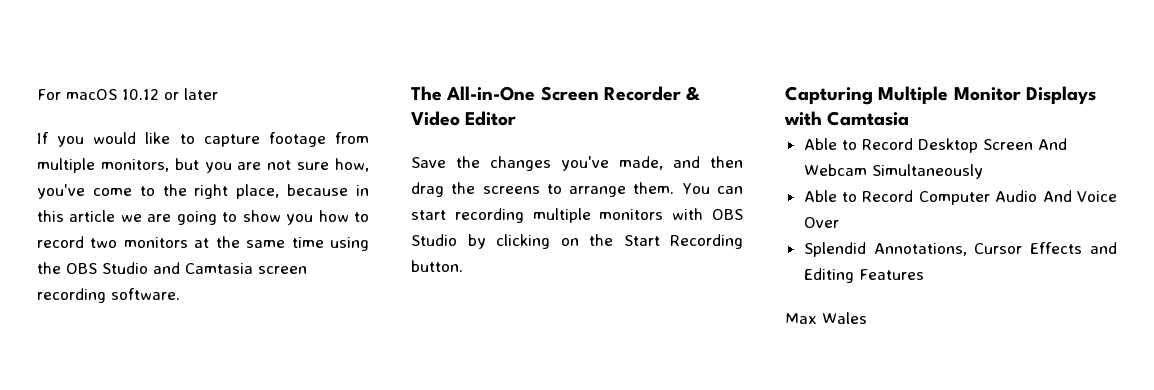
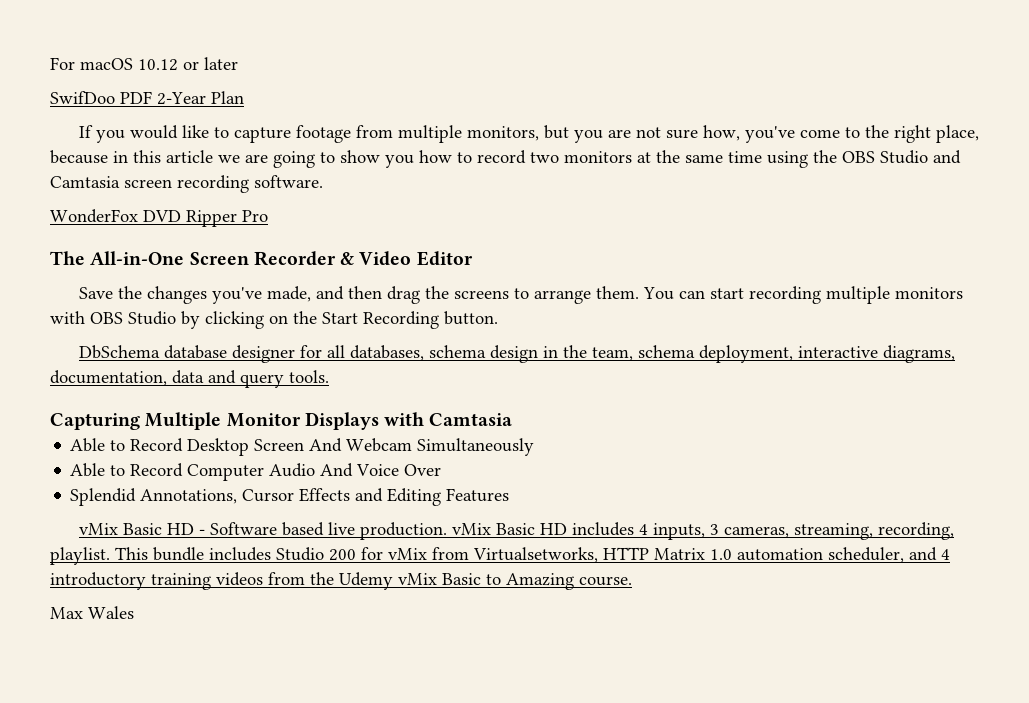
+ SwifDoo PDF 2-Year Plan
+ WonderFox DVD Ripper Pro
+ DbSchema database designer for all databases, schema design in the team, schema deployment, interactive diagrams, documentation, data and query tools.
+ vMix Basic HD - Software based live production. vMix Basic HD includes 4 inputs, 3 cameras, streaming, recording, playlist. This bundle includes Studio 200 for vMix from Virtualsetworks, HTTP Matrix 1.0 automation scheduler, and 4 introductory training videos from the Udemy vMix Basic to Amazing course.

